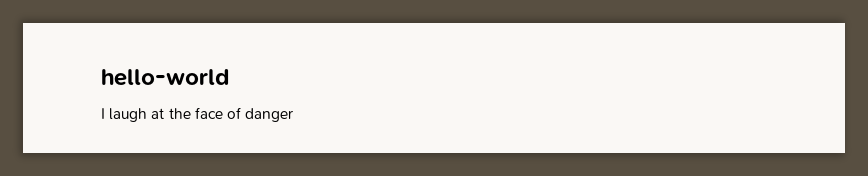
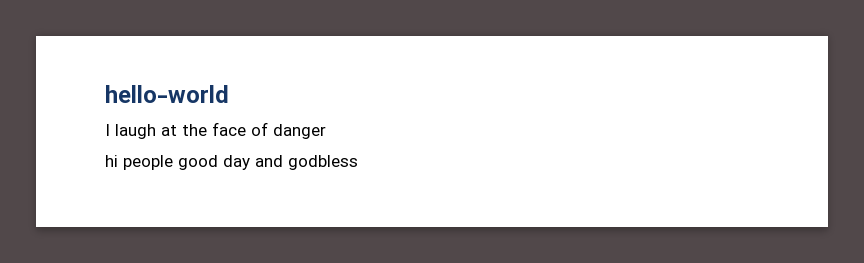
+ hi people good day and godbless

